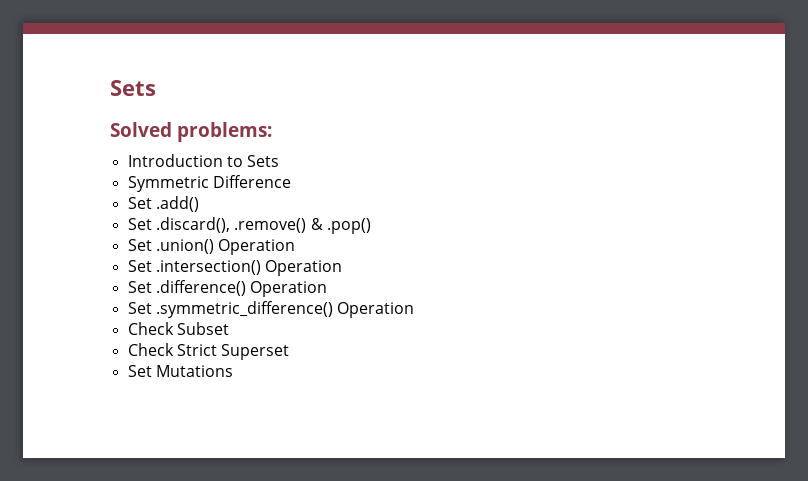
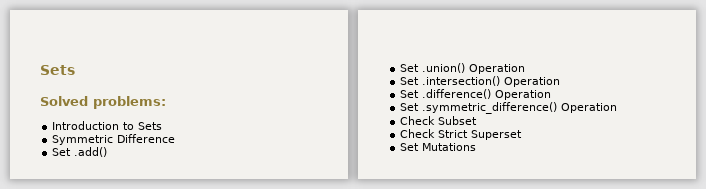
- Set .discard(), .remove() & .pop()

